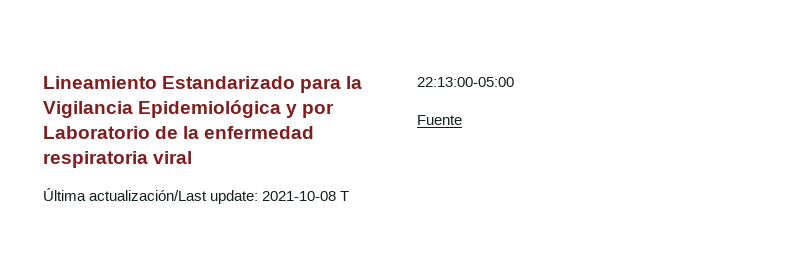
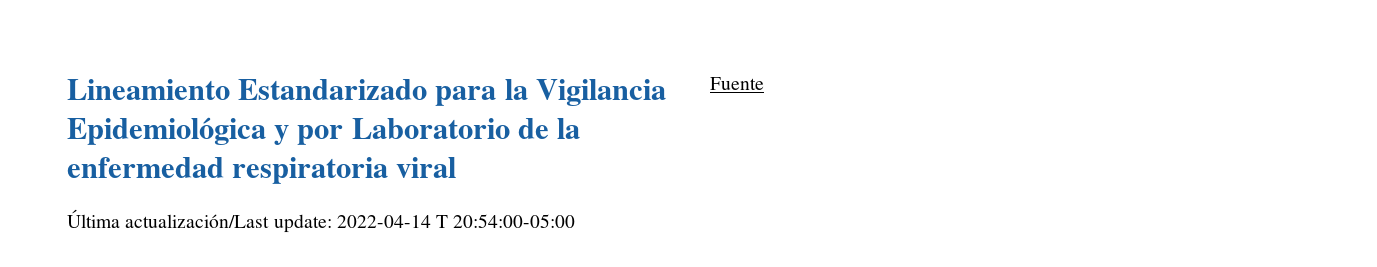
- Última actualización/Last update: 2021-10-08 T 22:13:00-05:00
+ Última actualización/Last update: 2022-04-14 T 20:54:00-05:00

